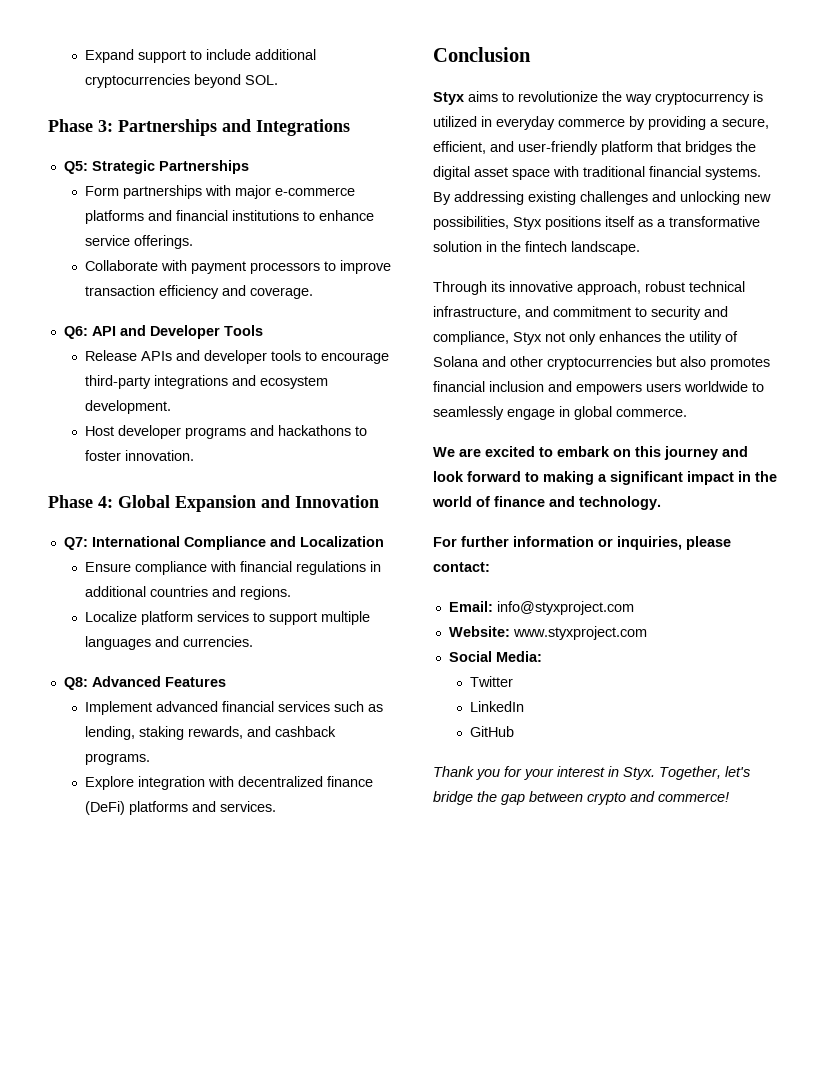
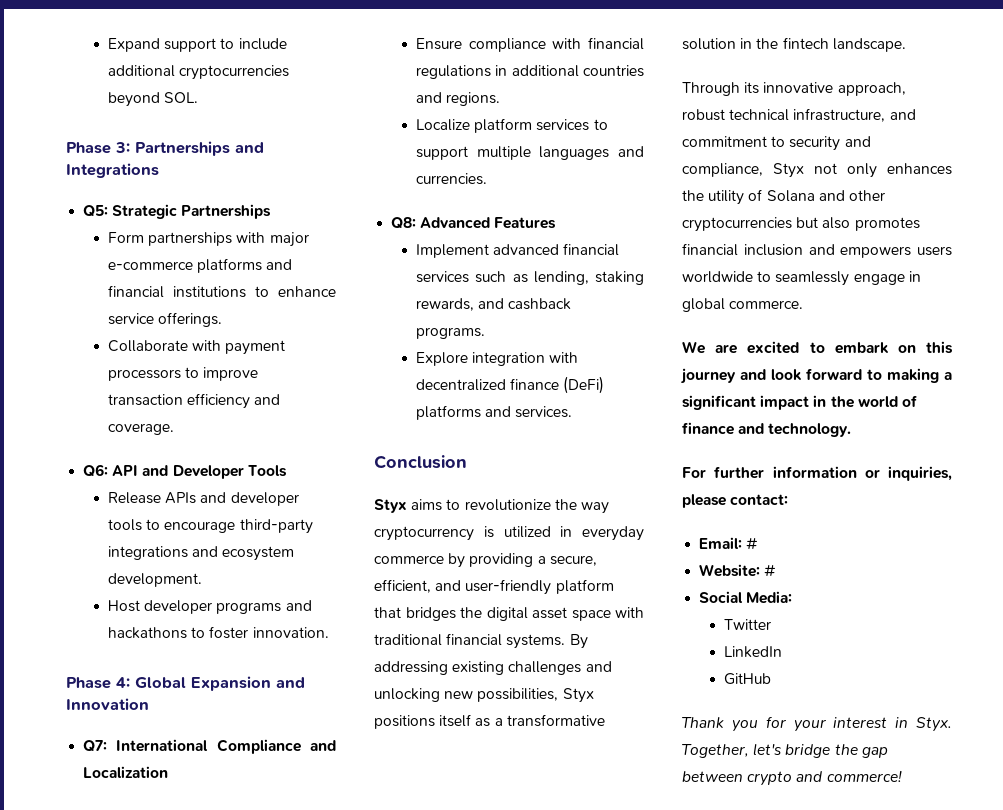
- Email: info@styxproject.com
+ Email: #
- Website: www.styxproject.com
+ Website: #

